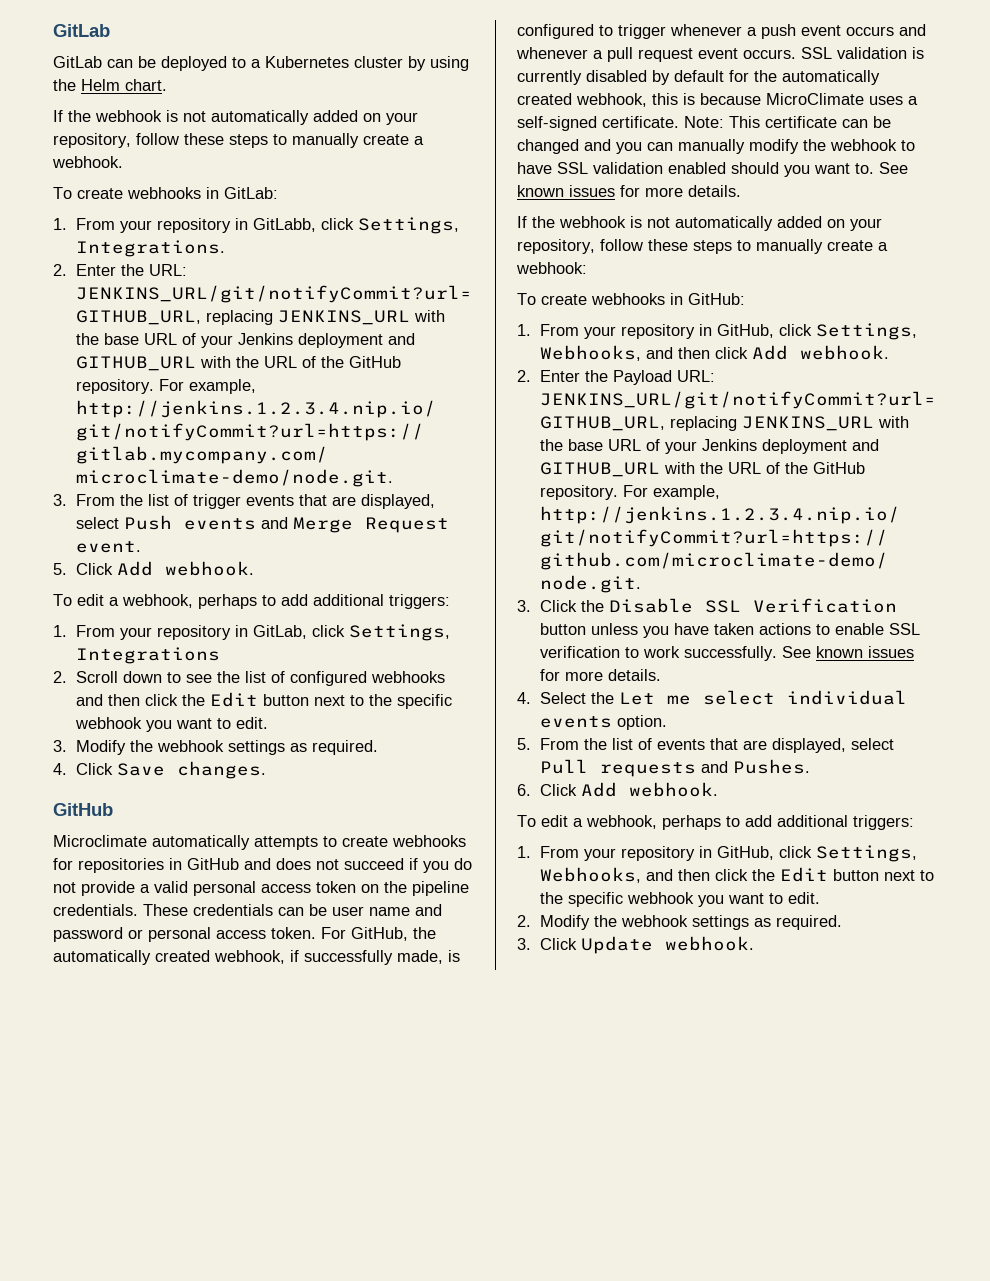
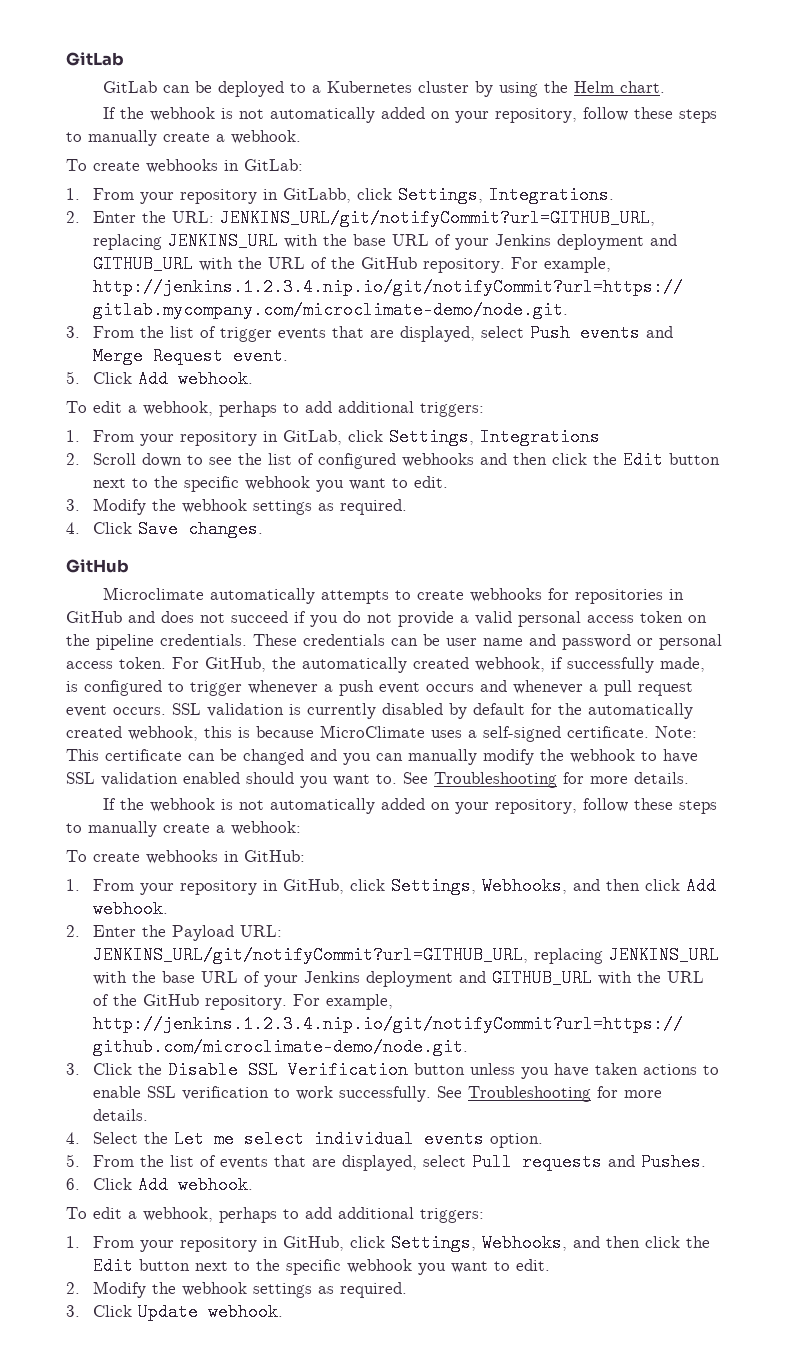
- Note: This certificate can be changed and you can manually modify the webhook to have SSL validation enabled should you want to. See known issues for more details.
+ Note: This certificate can be changed and you can manually modify the webhook to have SSL validation enabled should you want to. See Troubleshooting for more details.
- 3. Click the Disable SSL Verification button unless you have taken actions to enable SSL verification to work successfully. See known issues for more details.
+ 3. Click the Disable SSL Verification button unless you have taken actions to enable SSL verification to work successfully. See Troubleshooting for more details.

